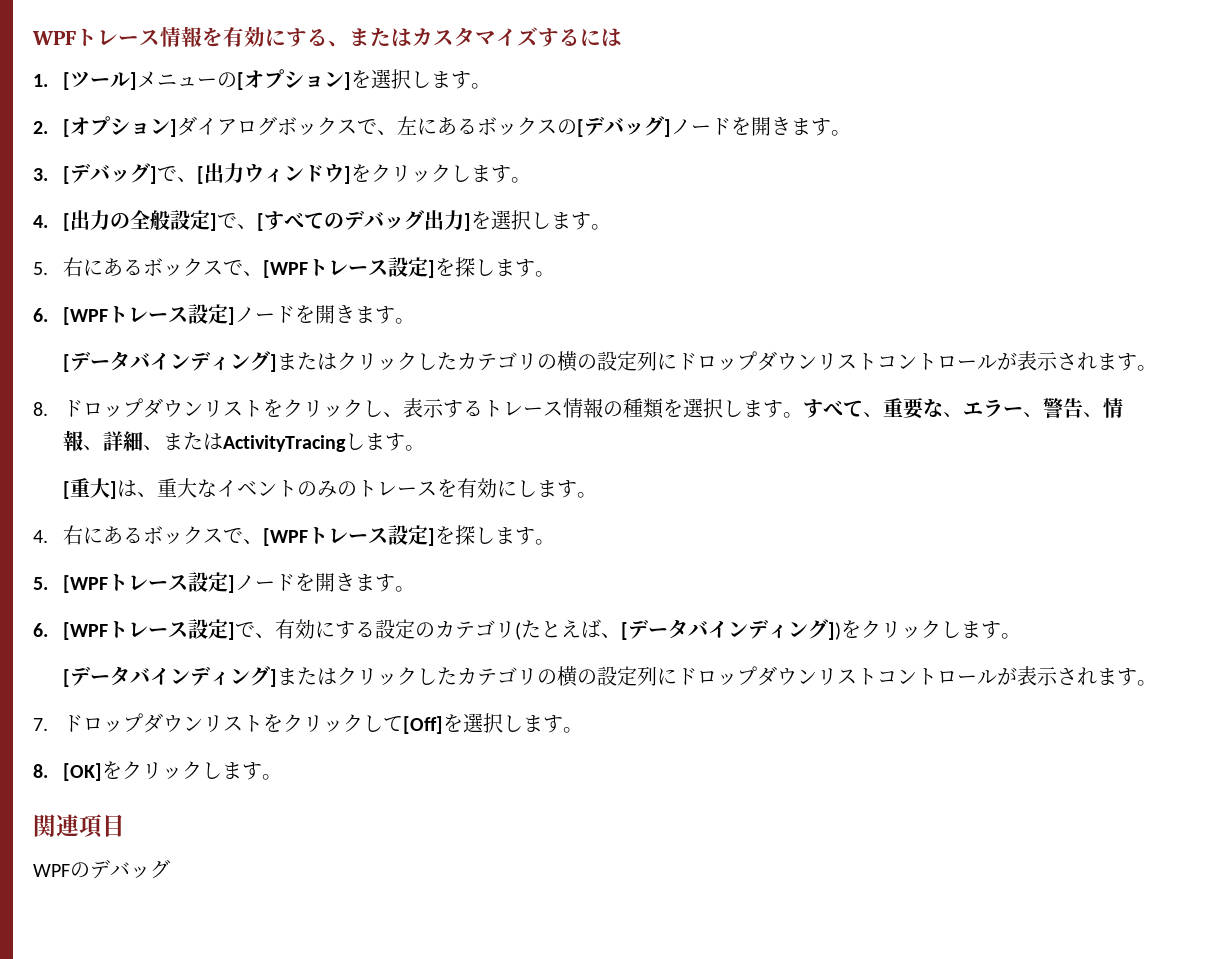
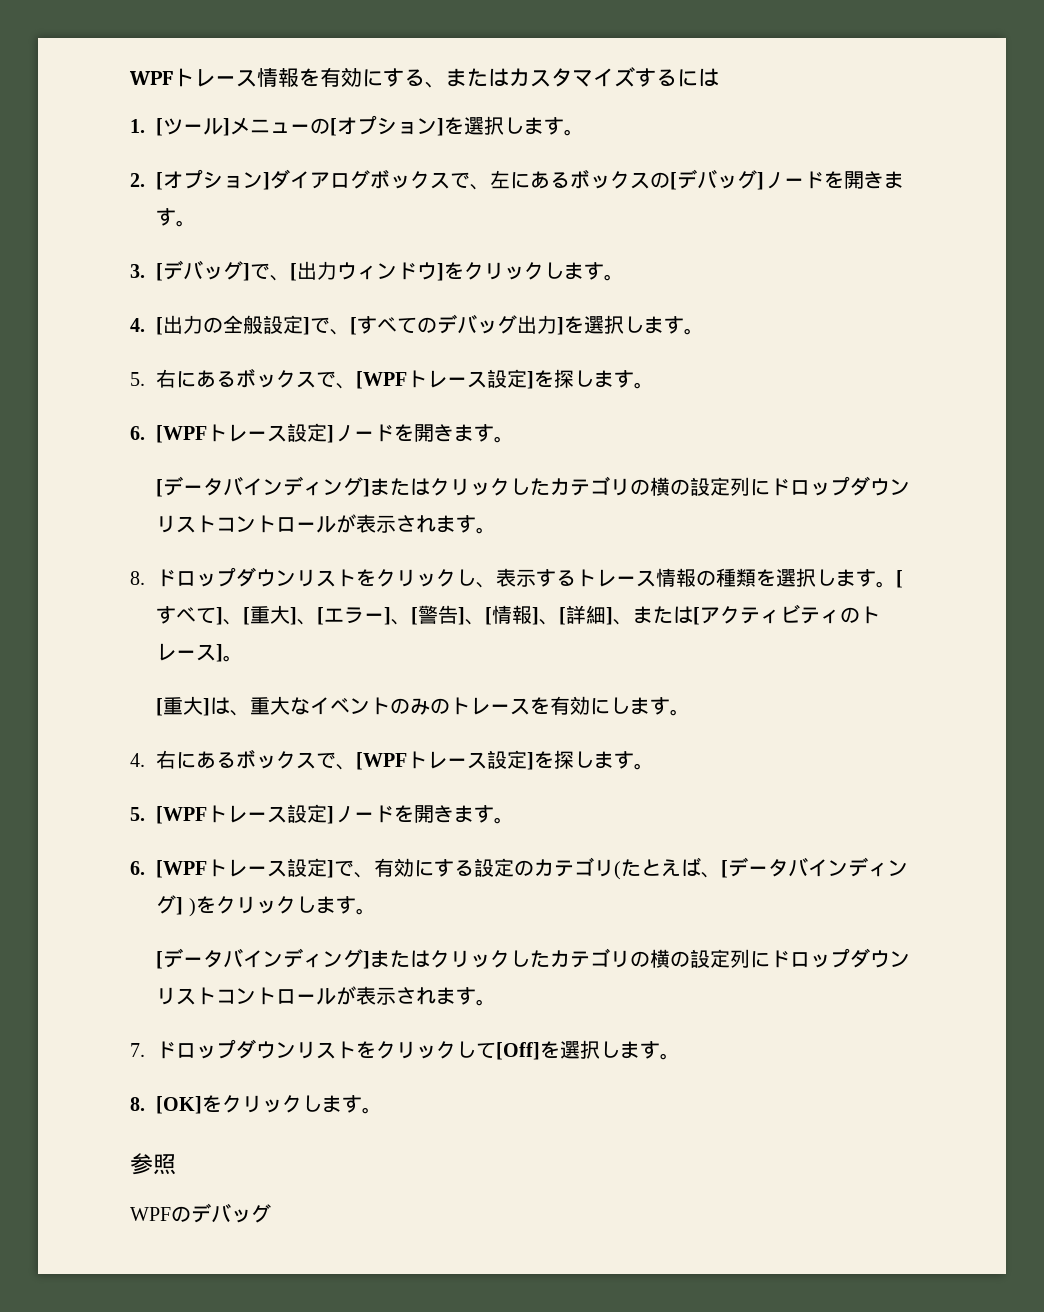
- すべて、重要な、エラー、警告、情報、詳細、またはActivityTracingします。
+ [すべて]、[重大]、[エラー]、[警告]、[情報]、[詳細]、または[アクティビティのトレース]。
- 6. [WPFトレース設定]で、有効にする設定のカテゴリ(たとえば、[データバインディング])をクリックします。
+ 6. [WPFトレース設定]で、有効にする設定のカテゴリ(たとえば、[データバインディング] )をクリックします。
- 関連項目
+ 参照

